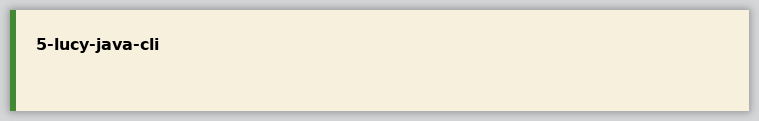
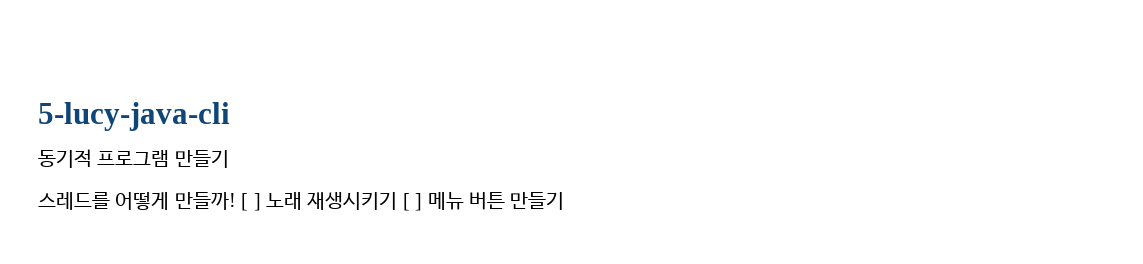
+ 동기적 프로그램 만들기
+ 스레드를 어떻게 만들까! [ ] 노래 재생시키기 [ ] 메뉴 버튼 만들기

